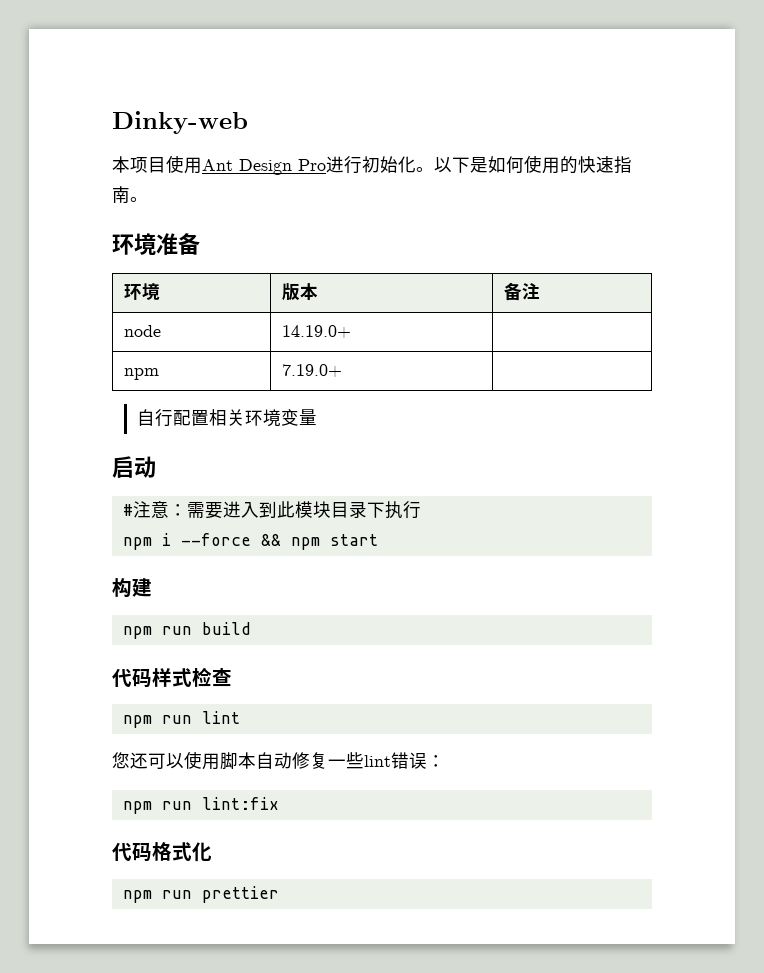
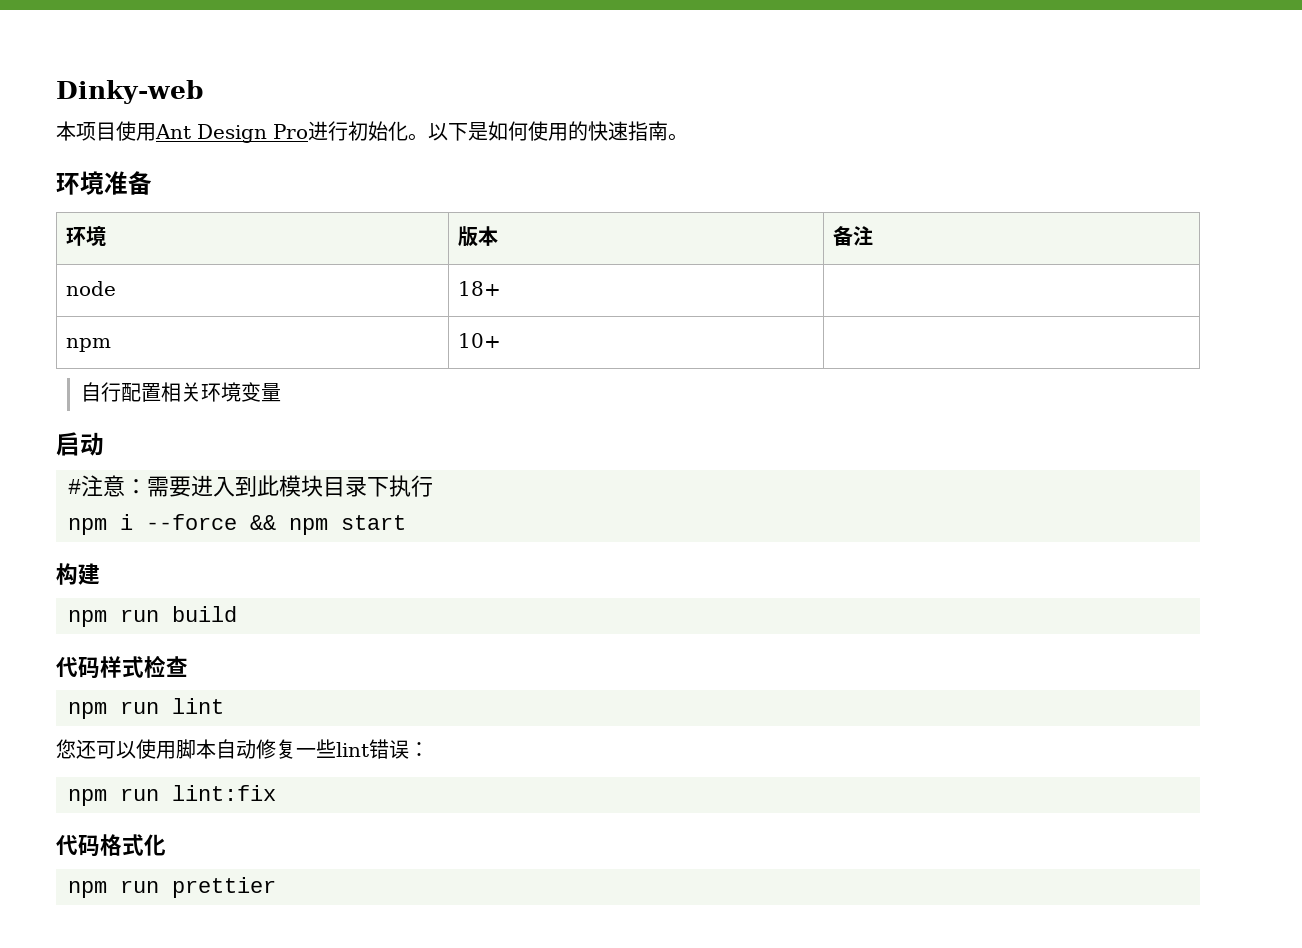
- node | 14.19.0+ |
+ node | 18+ |
- npm | 7.19.0+ |
+ npm | 10+ |

